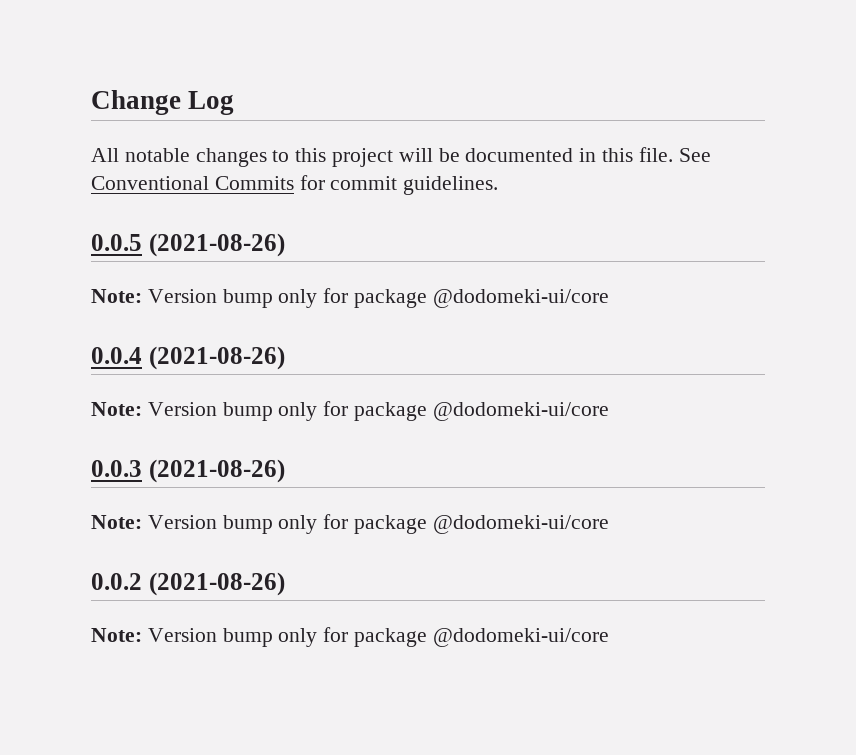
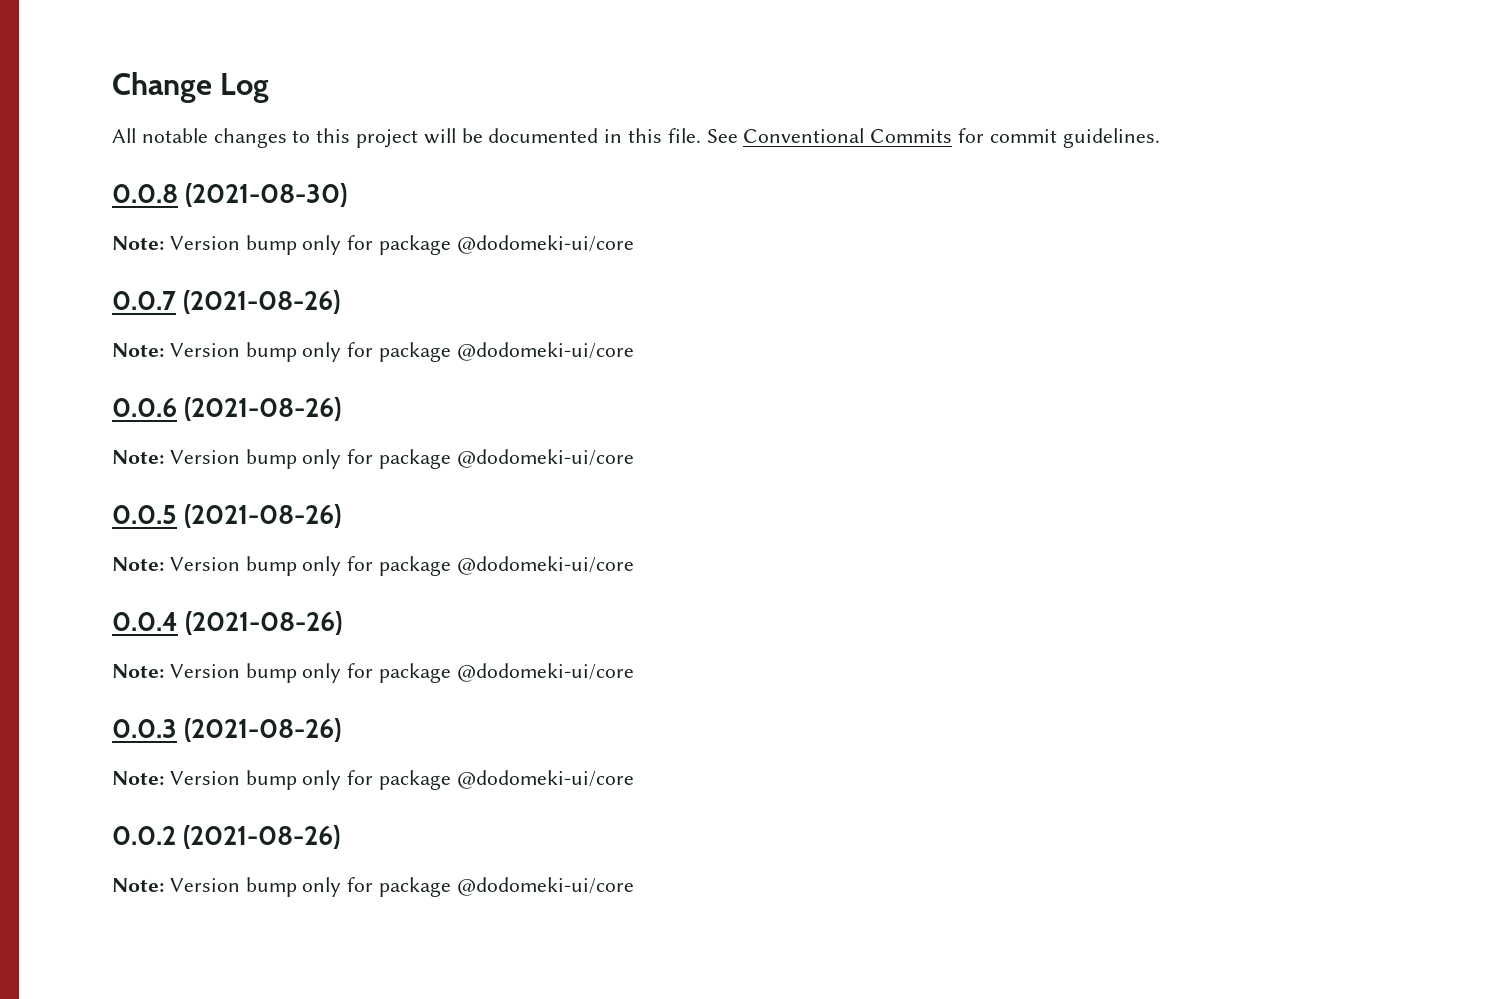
+ 0.0.8 (2021-08-30)
+ Note: Version bump only for package @dodomeki-ui/core
+ 0.0.7 (2021-08-26)
+ Note: Version bump only for package @dodomeki-ui/core
+ 0.0.6 (2021-08-26)
+ Note: Version bump only for package @dodomeki-ui/core

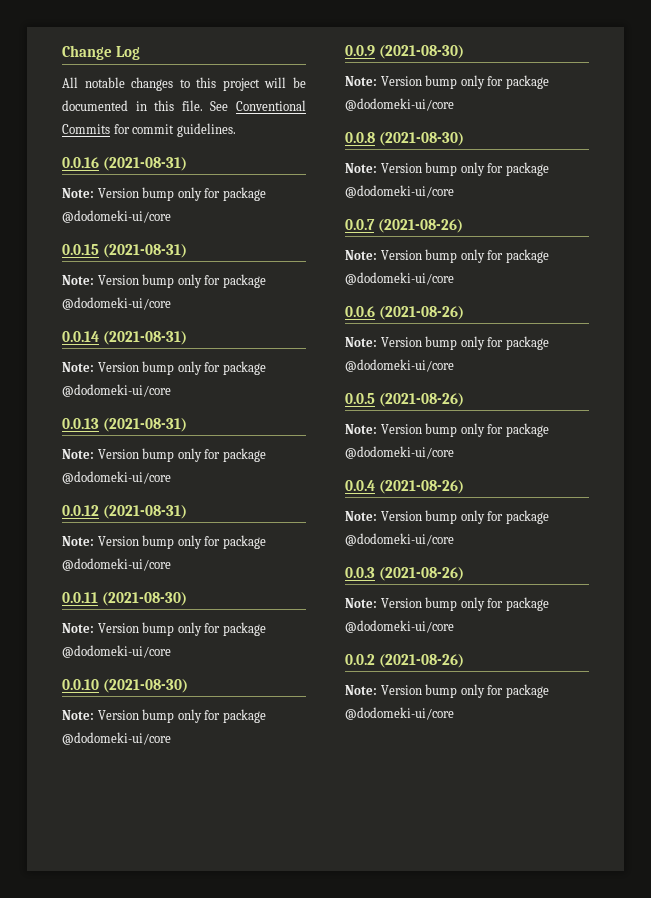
+ 0.0.16 (2021-08-31)
+ Note: Version bump only for package @dodomeki-ui/core
+ 0.0.15 (2021-08-31)
+ Note: Version bump only for package @dodomeki-ui/core
+ 0.0.14 (2021-08-31)
+ Note: Version bump only for package @dodomeki-ui/core
+ 0.0.13 (2021-08-31)
+ Note: Version bump only for package @dodomeki-ui/core
+ 0.0.12 (2021-08-31)
+ Note: Version bump only for package @dodomeki-ui/core
+ 0.0.11 (2021-08-30)
+ Note: Version bump only for package @dodomeki-ui/core
+ 0.0.10 (2021-08-30)
+ Note: Version bump only for package @dodomeki-ui/core
+ 0.0.9 (2021-08-30)
+ Note: Version bump only for package @dodomeki-ui/core

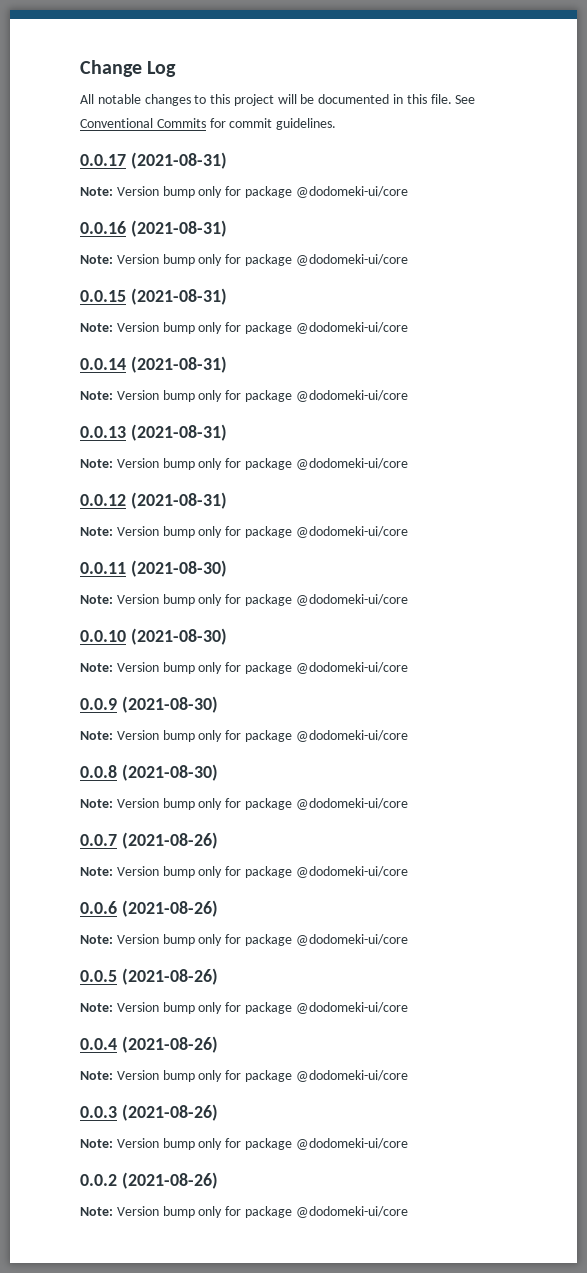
+ 0.0.17 (2021-08-31)
+ Note: Version bump only for package @dodomeki-ui/core

